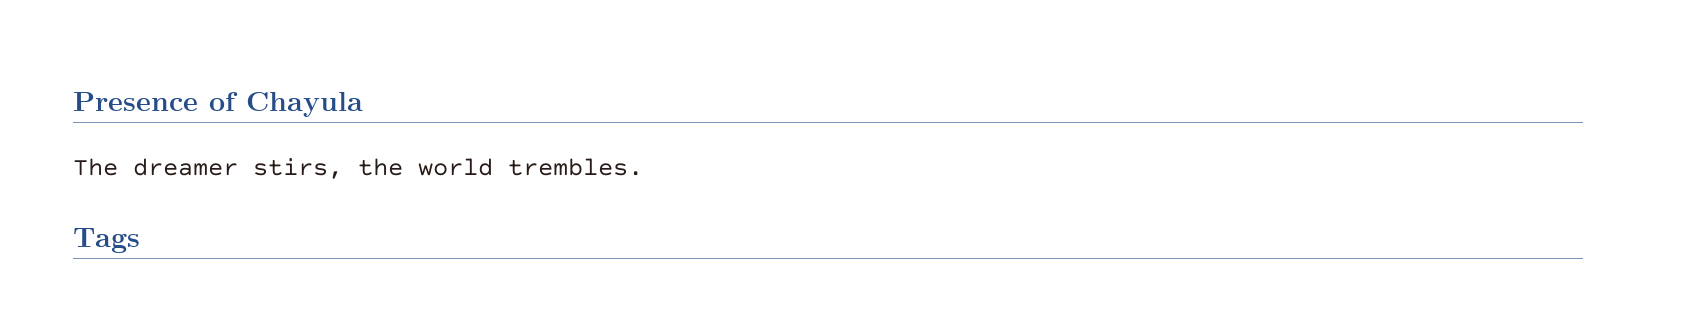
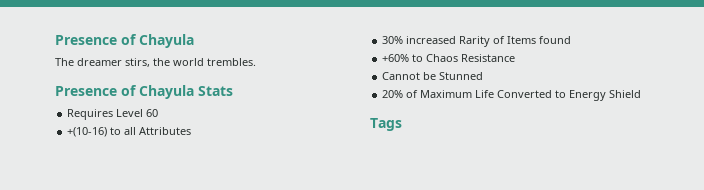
+ Presence of Chayula Stats
+ Requires Level 60
+ +(10-16) to all Attributes
+ 30% increased Rarity of Items found
+ +60% to Chaos Resistance
+ Cannot be Stunned
+ 20% of Maximum Life Converted to Energy Shield

